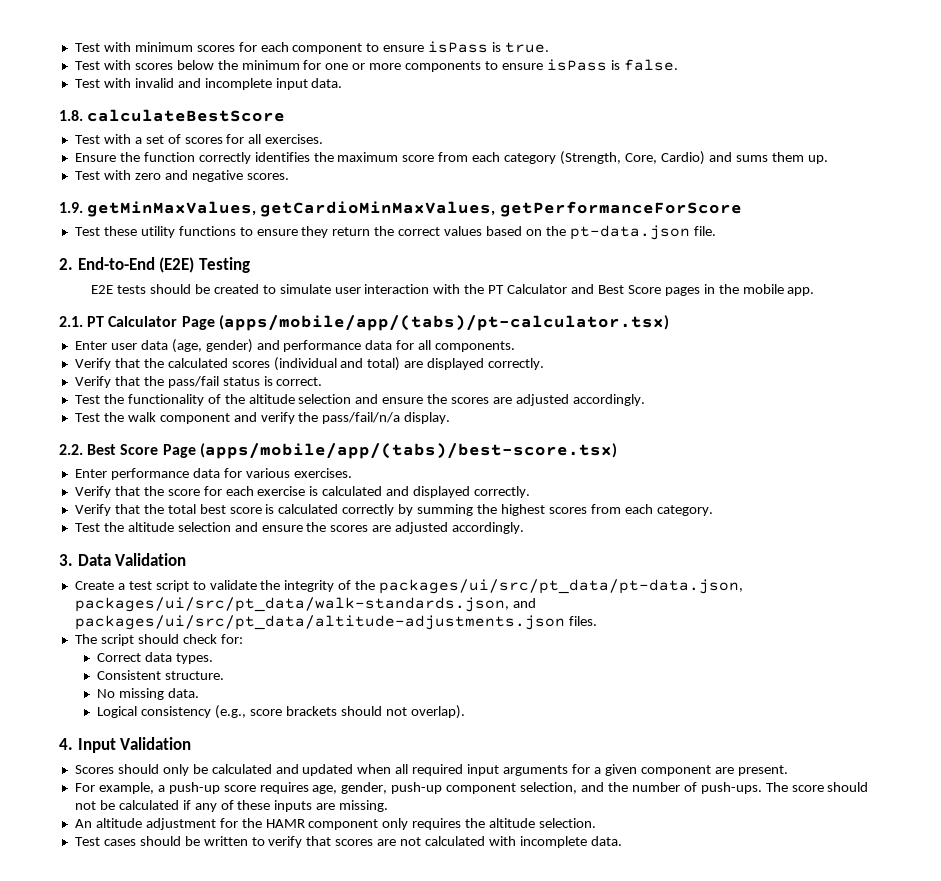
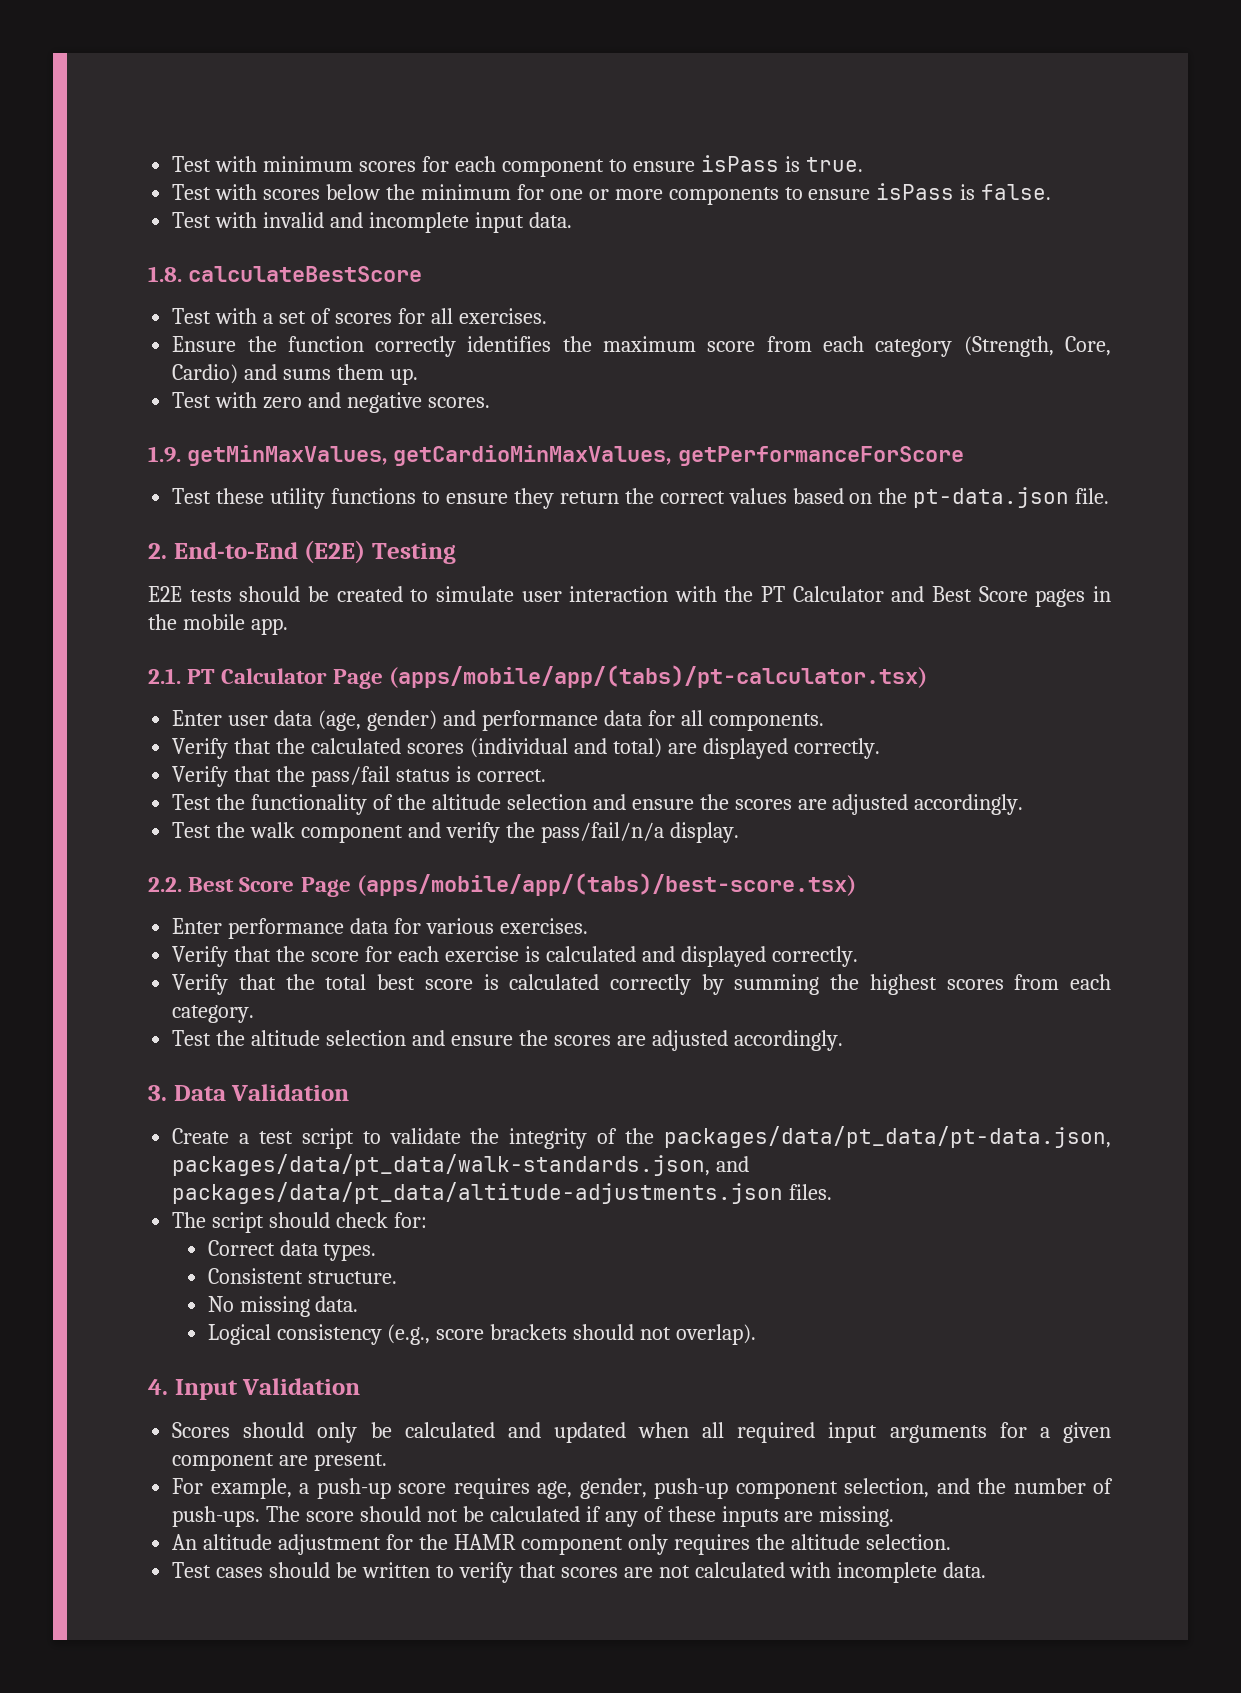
- Create a test script to validate the integrity of the packages/ui/src/pt_data/pt-data.json, packages/ui/src/pt_data/walk-standards.json, and packages/ui/src/pt_data/altitude-adjustments.json files.
+ Create a test script to validate the integrity of the packages/data/pt_data/pt-data.json, packages/data/pt_data/walk-standards.json, and packages/data/pt_data/altitude-adjustments.json files.

